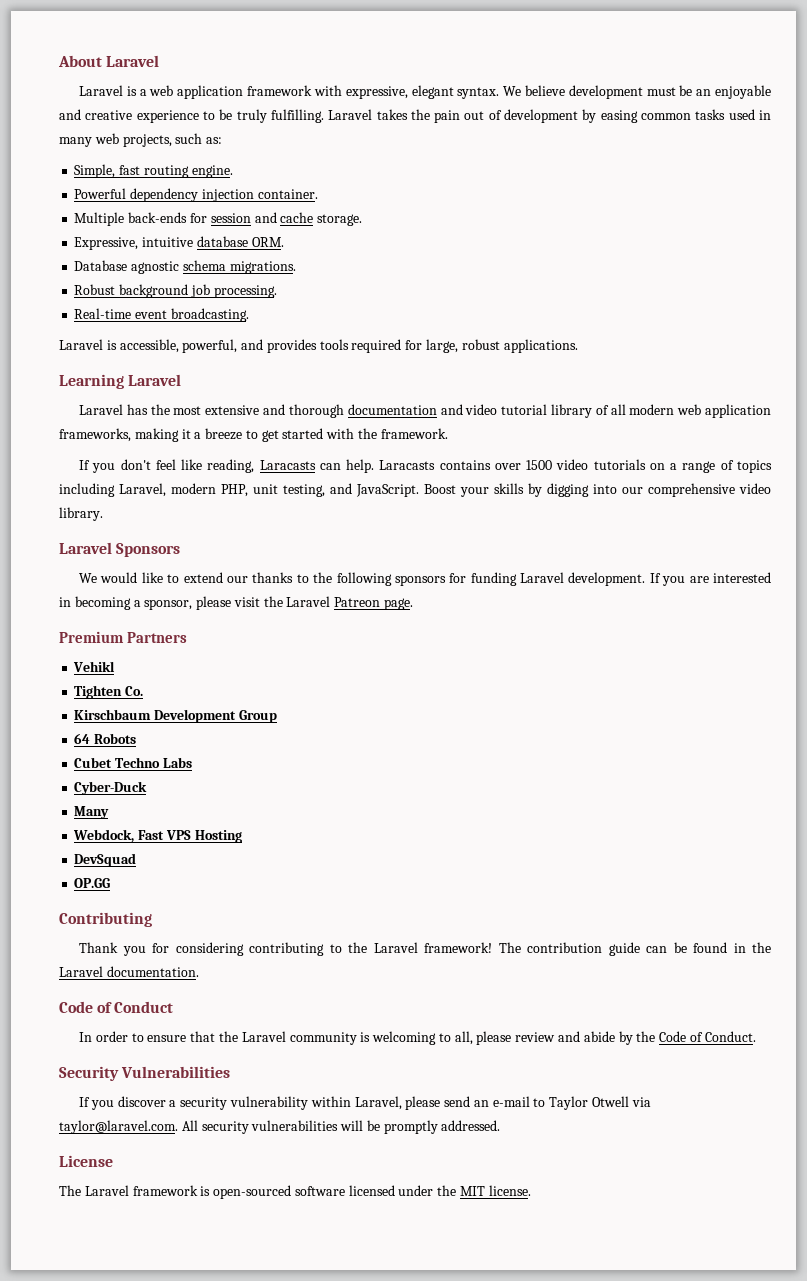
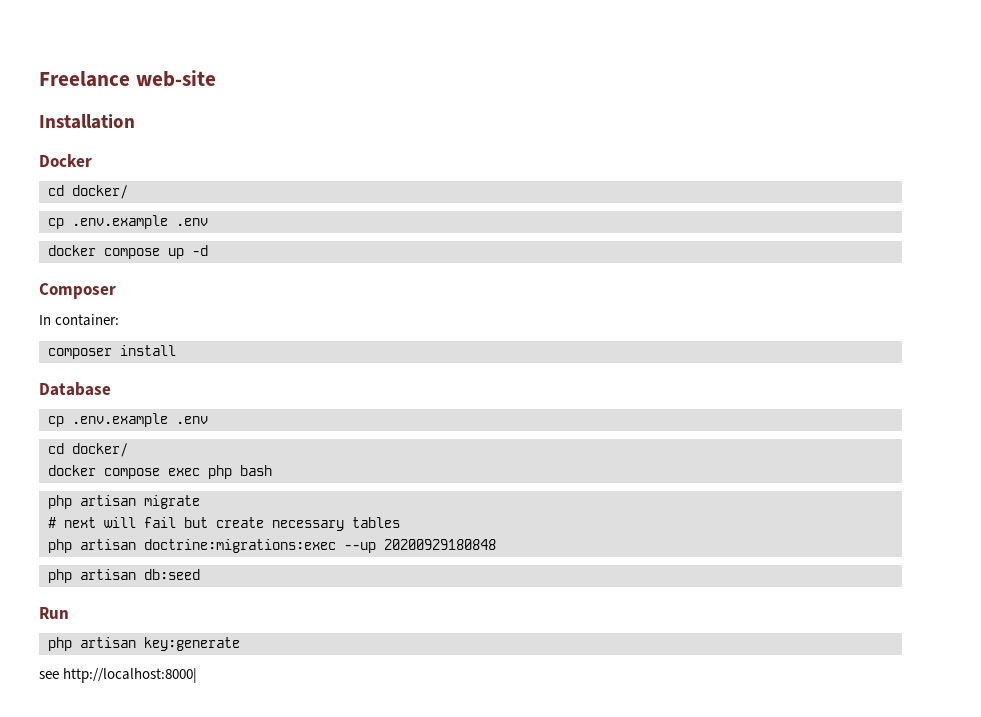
- About Laravel
- Laravel is a web application framework with expressive, elegant syntax. We believe development must be an enjoyable and creative experience to be truly fulfilling. Laravel takes the pain out of development by easing common tasks used in many web projects, such as:
- Simple, fast routing engine.
- Powerful dependency injection container.
- Multiple back-ends for session and cache storage.
- Expressive, intuitive database ORM.
- Database agnostic schema migrations.
- Robust background job processing.
- Real-time event broadcasting.
- Laravel is accessible, powerful, and provides tools required for large, robust applications.
- Learning Laravel
- Laravel has the most extensive and thorough documentation and video tutorial library of all modern web application frameworks, making it a breeze to get started with the framework.
- If you don't feel like reading, Laracasts can help. Laracasts contains over 1500 video tutorials on a range of topics including Laravel, modern PHP, unit testing, and JavaScript. Boost your skills by digging into our comprehensive video library.
- Laravel Sponsors
- We would like to extend our thanks to the following sponsors for funding Laravel development. If you are interested in becoming a sponsor, please visit the Laravel Patreon page.
- Premium Partners
- Vehikl
- Tighten Co.
- Kirschbaum Development Group
- 64 Robots
- Cubet Techno Labs
- Cyber-Duck
- Many
- Webdock, Fast VPS Hosting
- DevSquad
- OP.GG
- Contributing
- Thank you for considering contributing to the Laravel framework! The contribution guide can be found in the Laravel documentation.
- Code of Conduct
- In order to ensure that the Laravel community is welcoming to all, please review and abide by the Code of Conduct.
- Security Vulnerabilities
- If you discover a security vulnerability within Laravel, please send an e-mail to Taylor Otwell via taylor@laravel.com. All security vulnerabilities will be promptly addressed.
- License
- The Laravel framework is open-sourced software licensed under the MIT license.
+ Freelance web-site
+ Installation
+ Docker
+ cd docker/
+ cp .env.example .env
+ docker compose up -d
+ Composer
+ In container:
+ composer install
+ Database
+ cp .env.example .env
+ cd docker/
+ docker compose exec php bash
+ php artisan migrate
+ # next will fail but create necessary tables
+ php artisan doctrine:migrations:exec --up 20200929180848
+ php artisan db:seed
+ Run
+ php artisan key:generate
+ see http://localhost:8000|

